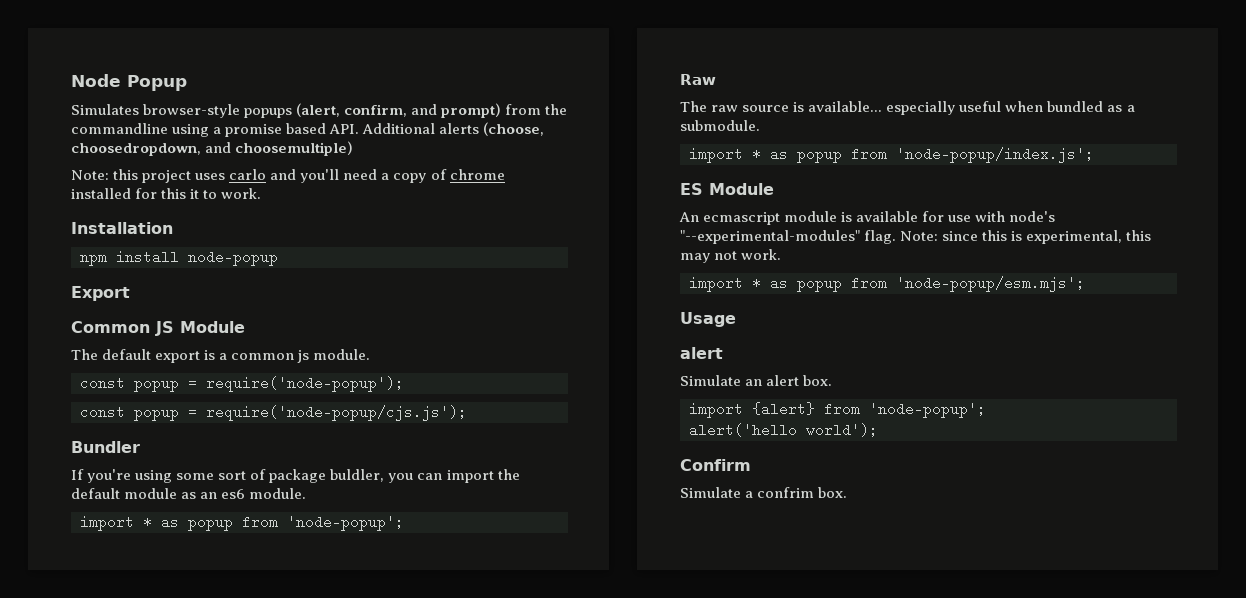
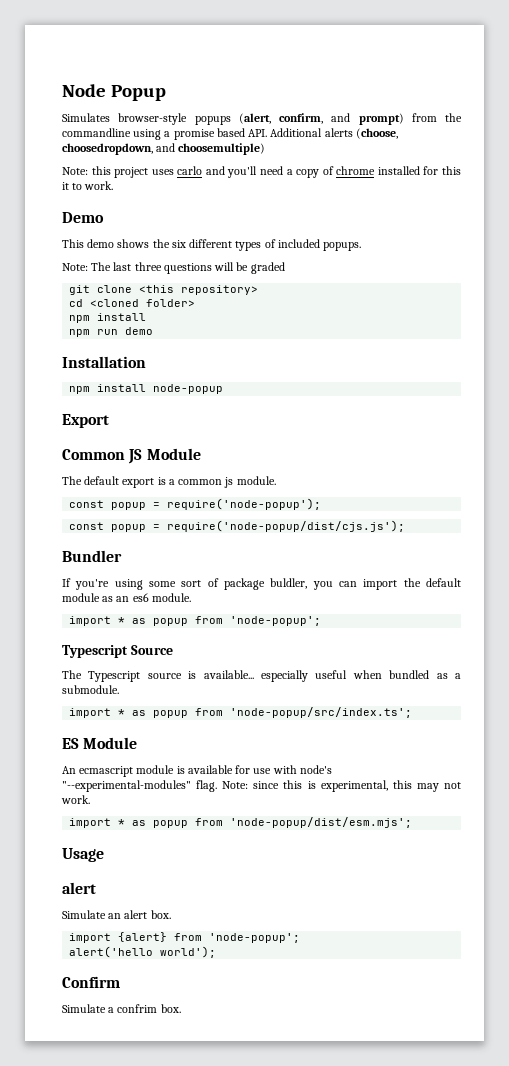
+ Demo
+ This demo shows the six different types of included popups.
+ Note: The last three questions will be graded
+ git clone <this repository>
+ cd <cloned folder>
+ npm install
+ npm run demo
- const popup = require('node-popup/cjs.js');
+ const popup = require('node-popup/dist/cjs.js');
- Raw
- The raw source is available... especially useful when bundled as a submodule.
+ Typescript Source
+ The Typescript source is available... especially useful when bundled as a submodule.
- import * as popup from 'node-popup/index.js';
+ import * as popup from 'node-popup/src/index.ts';
- import * as popup from 'node-popup/esm.mjs';
+ import * as popup from 'node-popup/dist/esm.mjs';

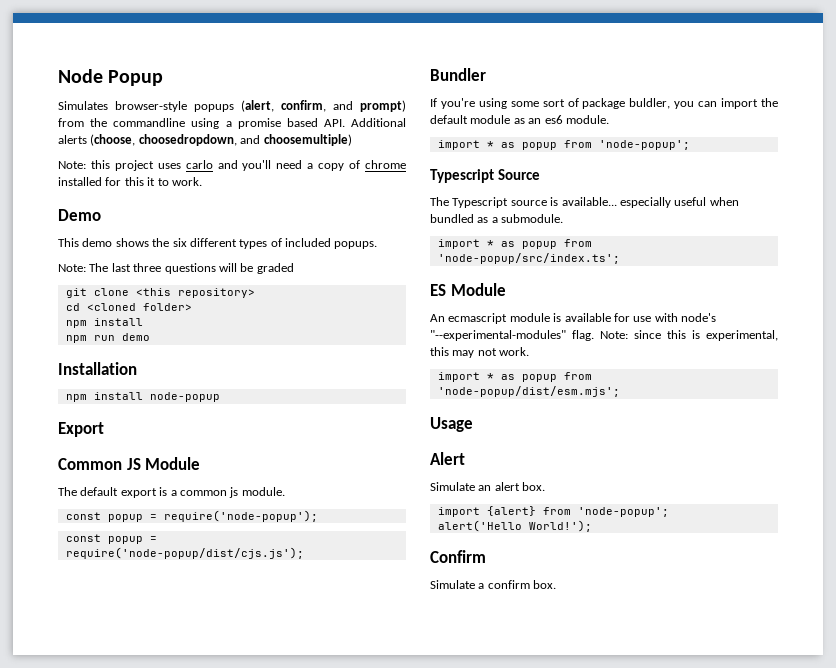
  Usage
- alert
+ Alert
- alert('hello world');
+ alert('Hello World!');
- Simulate a confrim box.
+ Simulate a confirm box.

